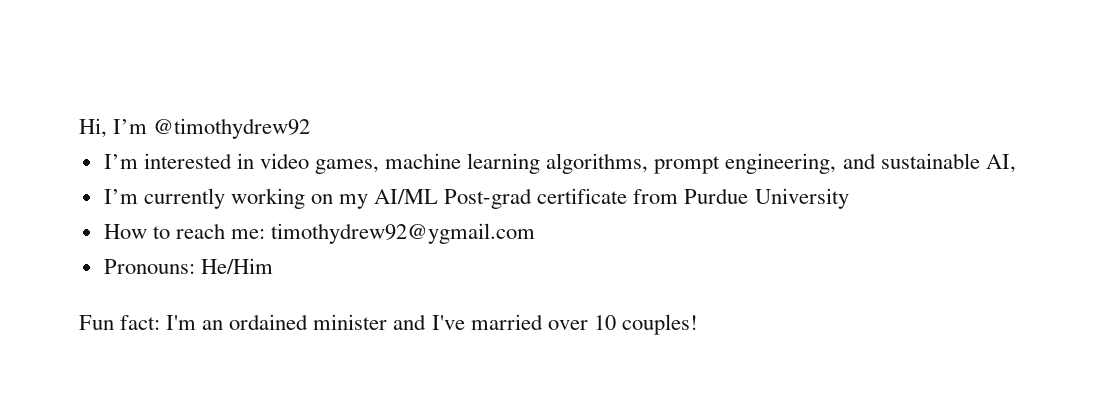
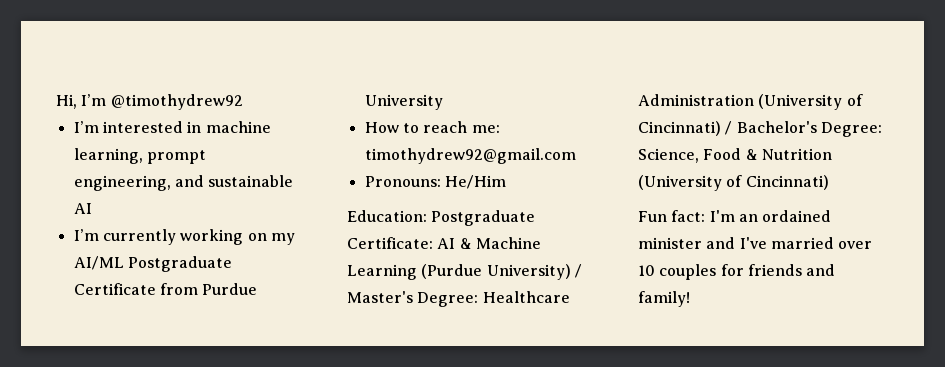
- I’m interested in video games, machine learning algorithms, prompt engineering, and sustainable AI,
+ I’m interested in machine learning, prompt engineering, and sustainable AI
- I’m currently working on my AI/ML Post-grad certificate from Purdue University
+ I’m currently working on my AI/ML Postgraduate Certificate from Purdue University
- How to reach me: timothydrew92@ygmail.com
+ How to reach me: timothydrew92@gmail.com
+ Education: Postgraduate Certificate: AI & Machine Learning (Purdue University) / Master's Degree: Healthcare Administration (University of Cincinnati) / Bachelor's Degree: Science, Food & Nutrition (University of Cincinnati)
- Fun fact: I'm an ordained minister and I've married over 10 couples!
+ Fun fact: I'm an ordained minister and I've married over 10 couples for friends and family!

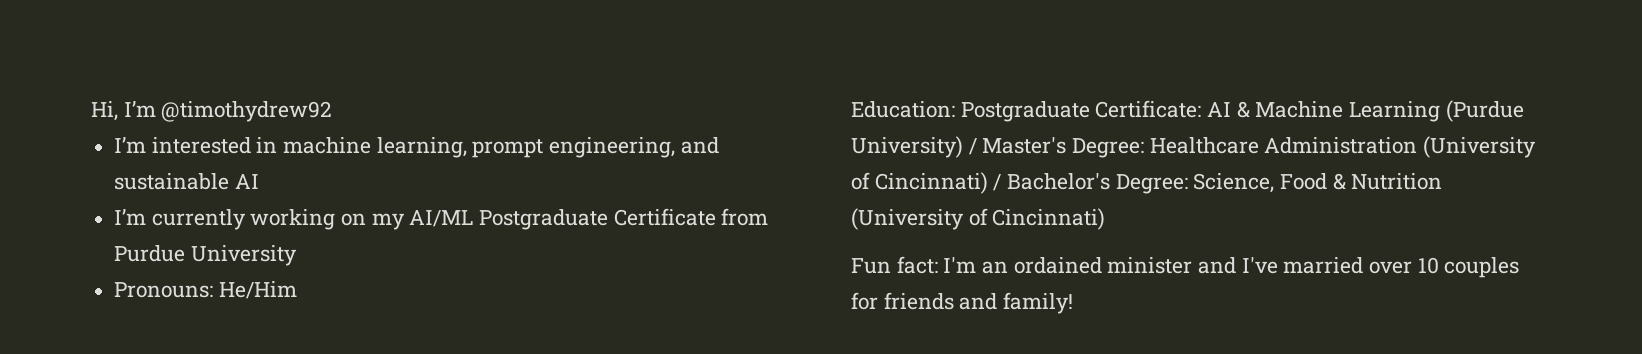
- How to reach me: timothydrew92@gmail.com

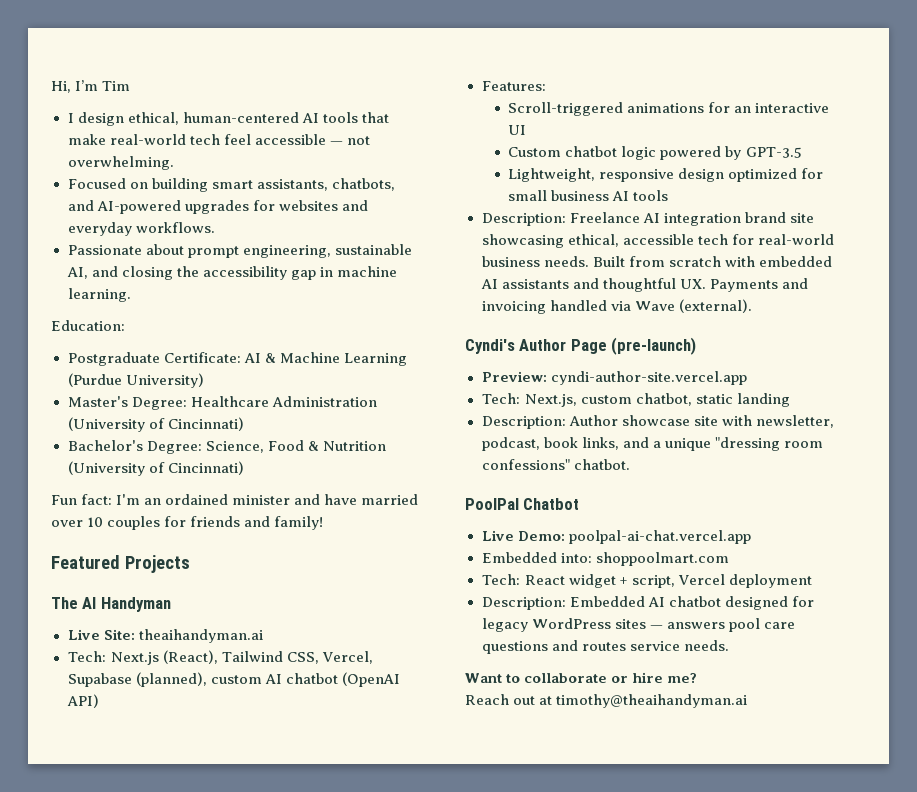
- Hi, I’m @timothydrew92
- I’m interested in machine learning, prompt engineering, and sustainable AI
- I’m currently working on my AI/ML Postgraduate Certificate from Purdue University
- Pronouns: He/Him
+ Hi, I’m Tim
+ I design ethical, human-centered AI tools that make real-world tech feel accessible — not overwhelming.
+ Focused on building smart assistants, chatbots, and AI-powered upgrades for websites and everyday workflows.
+ Passionate about prompt engineering, sustainable AI, and closing the accessibility gap in machine learning.
- Education: Postgraduate Certificate: AI & Machine Learning (Purdue University) / Master's Degree: Healthcare Administration (University of Cincinnati) / Bachelor's Degree: Science, Food & Nutrition (University of Cincinnati)
+ Education:
+ Postgraduate Certificate: AI & Machine Learning (Purdue University)
+ Master's Degree: Healthcare Administration (University of Cincinnati)
+ Bachelor's Degree: Science, Food & Nutrition (University of Cincinnati)
- Fun fact: I'm an ordained minister and I've married over 10 couples for friends and family!
+ Fun fact: I'm an ordained minister and have married over 10 couples for friends and family!
+ Featured Projects
+ The AI Handyman
+ Live Site: theaihandyman.ai
+ Tech: Next.js (React), Tailwind CSS, Vercel, Supabase (planned), custom AI chatbot (OpenAI API)
+ Features:
+ Scroll-triggered animations for an interactive UI
+ Custom chatbot logic powered by GPT-3.5
+ Lightweight, responsive design optimized for small business AI tools
+ Description: Freelance AI integration brand site showcasing ethical, accessible tech for real-world business needs. Built from scratch with embedded AI assistants and thoughtful UX. Payments and invoicing handled via Wave (external).
+ Cyndi's Author Page (pre-launch)
+ Preview: cyndi-author-site.vercel.app
+ Tech: Next.js, custom chatbot, static landing
+ Description: Author showcase site with newsletter, podcast, book links, and a unique "dressing room confessions" chatbot.
+ PoolPal Chatbot
+ Live Demo: poolpal-ai-chat.vercel.app
+ Embedded into: shoppoolmart.com
+ Tech: React widget + script, Vercel deployment
+ Description: Embedded AI chatbot designed for legacy WordPress sites — answers pool care questions and routes service needs.
+ Want to collaborate or hire me?
+ Reach out at timothy@theaihandyman.ai

